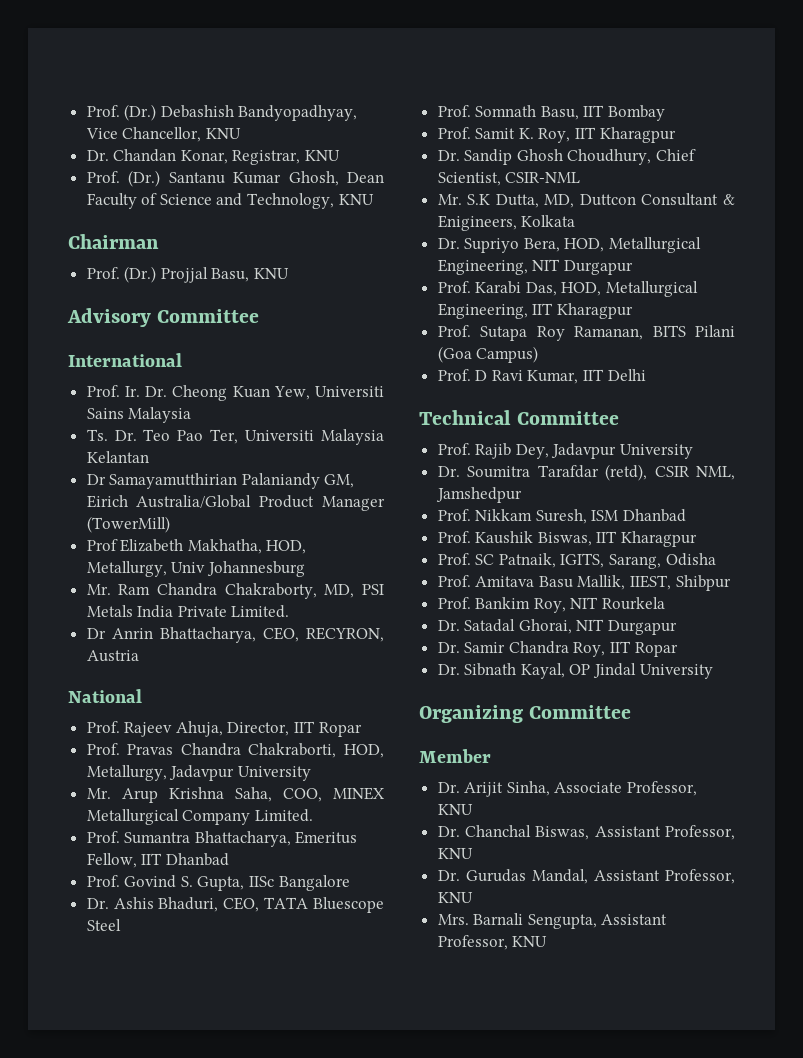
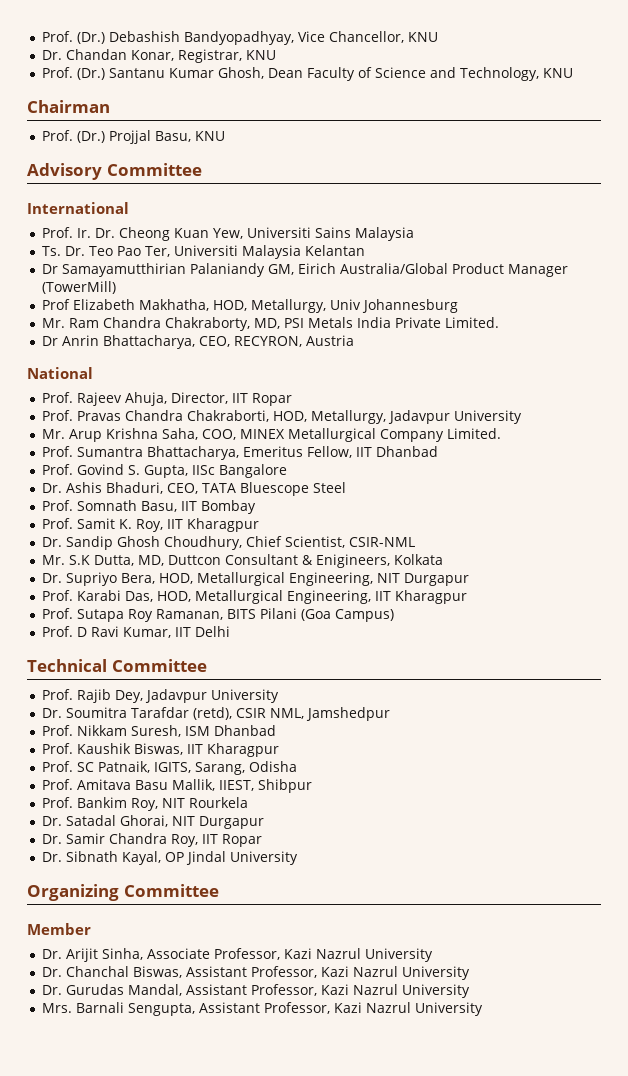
- Dr. Arijit Sinha, Associate Professor, KNU
+ Dr. Arijit Sinha, Associate Professor, Kazi Nazrul University
- Dr. Chanchal Biswas, Assistant Professor, KNU
+ Dr. Chanchal Biswas, Assistant Professor, Kazi Nazrul University
- Dr. Gurudas Mandal, Assistant Professor, KNU
+ Dr. Gurudas Mandal, Assistant Professor, Kazi Nazrul University
- Mrs. Barnali Sengupta, Assistant Professor, KNU
+ Mrs. Barnali Sengupta, Assistant Professor, Kazi Nazrul University

